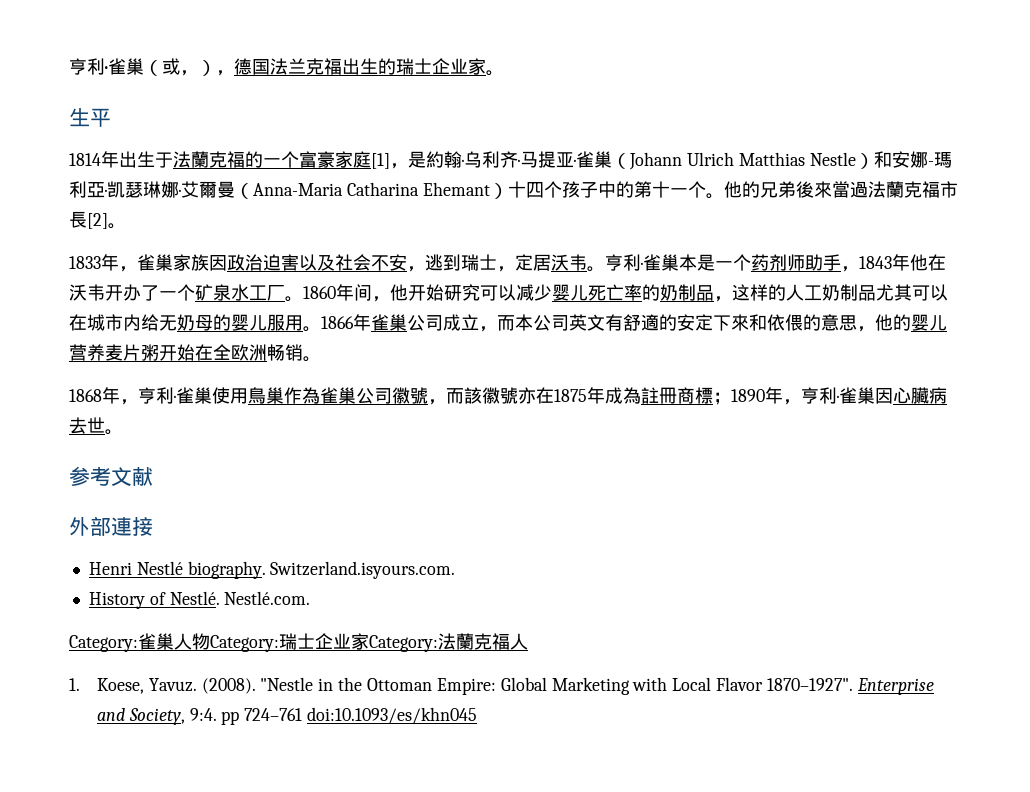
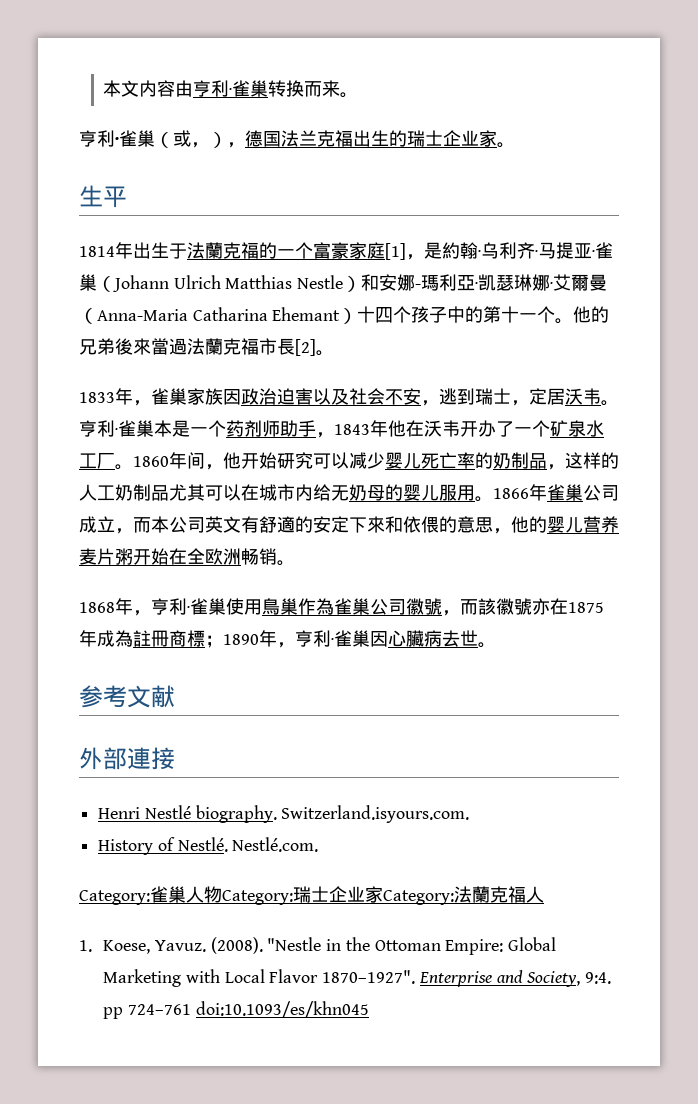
+ 本文内容由亨利·雀巢转换而来。

